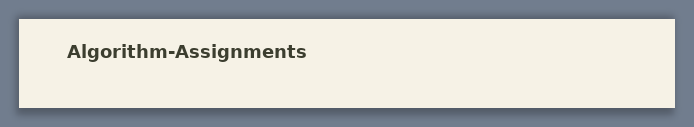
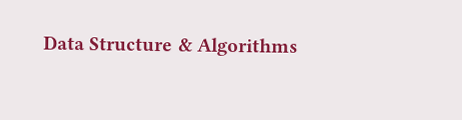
- Algorithm-Assignments
+ Data Structure & Algorithms

